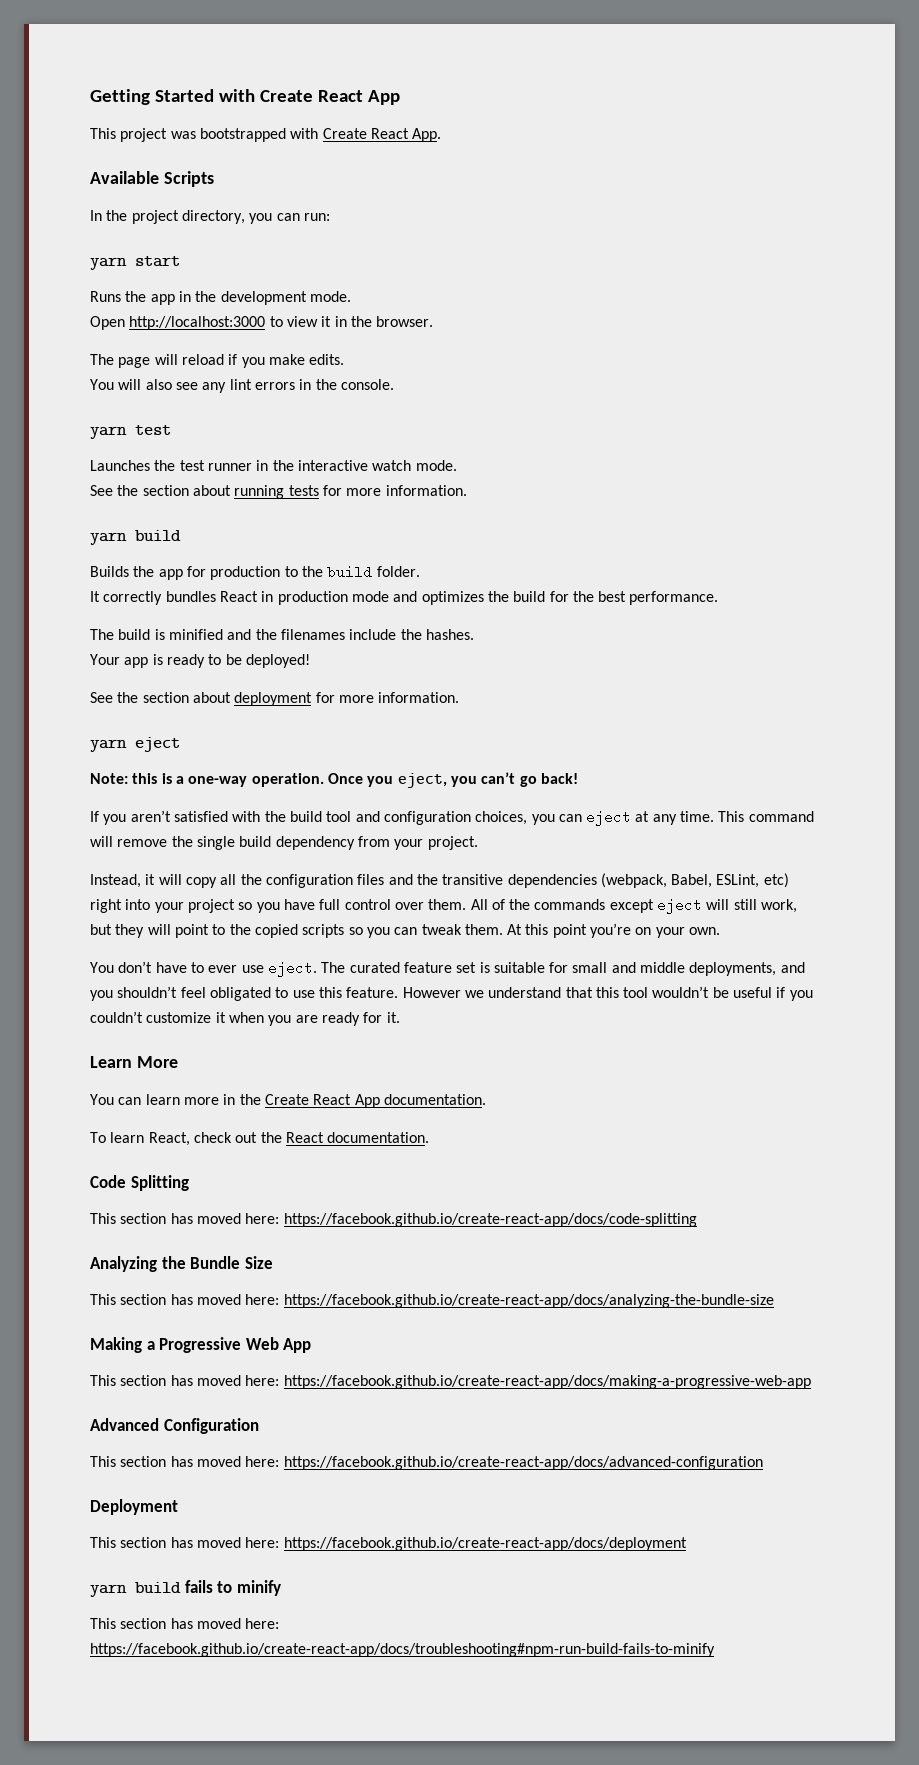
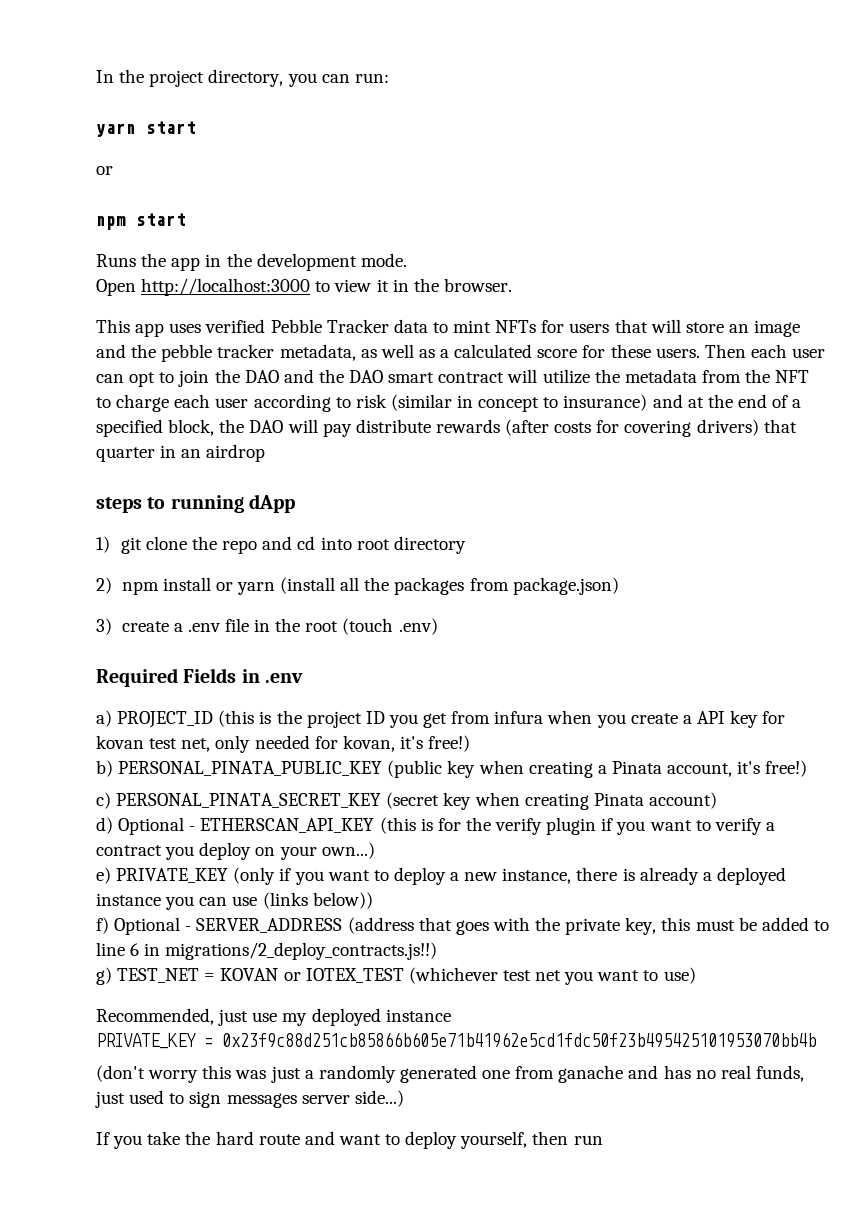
- Getting Started with Create React App
- This project was bootstrapped with Create React App.
- Available Scripts
  yarn start
+ or
+ npm start
- The page will reload if you make edits.
- You will also see any lint errors in the console.
- yarn test
- Launches the test runner in the interactive watch mode.
- See the section about running tests for more information.
- yarn build
- Builds the app for production to the build folder.
- It correctly bundles React in production mode and optimizes the build for the best performance.
- The build is minified and the filenames include the hashes.
- Your app is ready to be deployed!
- See the section about deployment for more information.
- yarn eject
- Note: this is a one-way operation. Once you eject, you can’t go back!
- If you aren’t satisfied with the build tool and configuration choices, you can eject at any time. This command will remove the single build dependency from your project.
- Instead, it will copy all the configuration files and the transitive dependencies (webpack, Babel, ESLint, etc) right into your project so you have full control over them. All of the commands except eject will still work, but they will point to the copied scripts so you can tweak them. At this point you’re on your own.
- You don’t have to ever use eject. The curated feature set is suitable for small and middle deployments, and you shouldn’t feel obligated to use this feature. However we understand that this tool wouldn’t be useful if you couldn’t customize it when you are ready for it.
- Learn More
- You can learn more in the Create React App documentation.
- To learn React, check out the React documentation.
- Code Splitting
- This section has moved here: https://facebook.github.io/create-react-app/docs/code-splitting
- Analyzing the Bundle Size
- This section has moved here: https://facebook.github.io/create-react-app/docs/analyzing-the-bundle-size
- Making a Progressive Web App
- This section has moved here: https://facebook.github.io/create-react-app/docs/making-a-progressive-web-app
- Advanced Configuration
- This section has moved here: https://facebook.github.io/create-react-app/docs/advanced-configuration
- Deployment
- This section has moved here: https://facebook.github.io/create-react-app/docs/deployment
- yarn build fails to minify
- This section has moved here: https://facebook.github.io/create-react-app/docs/troubleshooting#npm-run-build-fails-to-minify
+ This app uses verified Pebble Tracker data to mint NFTs for users that will store an image and the pebble tracker metadata, as well as a calculated score for these users. Then each user can opt to join the DAO and the DAO smart contract will utilize the metadata from the NFT to charge each user according to risk (similar in concept to insurance) and at the end of a specified block, the DAO will pay distribute rewards (after costs for covering drivers) that quarter in an airdrop
+ steps to running dApp
+ 1) git clone the repo and cd into root directory
+ 2) npm install or yarn (install all the packages from package.json)
+ 3) create a .env file in the root (touch .env)
+ Required Fields in .env
+ a) PROJECT_ID (this is the project ID you get from infura when you create a API key for kovan test net, only needed for kovan, it's free!)
+ b) PERSONAL_PINATA_PUBLIC_KEY (public key when creating a Pinata account, it's free!)
+ c) PERSONAL_PINATA_SECRET_KEY (secret key when creating Pinata account)
+ d) Optional - ETHERSCAN_API_KEY (this is for the verify plugin if you want to verify a contract you deploy on your own...)
+ e) PRIVATE_KEY (only if you want to deploy a new instance, there is already a deployed instance you can use (links below))
+ f) Optional - SERVER_ADDRESS (address that goes with the private key, this must be added to line 6 in migrations/2_deploy_contracts.js!!)
+ g) TEST_NET = KOVAN or IOTEX_TEST (whichever test net you want to use)
+ Recommended, just use my deployed instance
+ PRIVATE_KEY = 0x23f9c88d251cb85866b605e71b41962e5cd1fdc50f23b495425101953070bb4b
+ (don't worry this was just a randomly generated one from ganache and has no real funds, just used to sign messages server side...)
+ If you take the hard route and want to deploy yourself, then run

